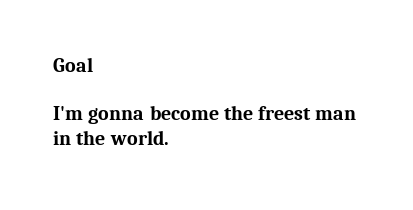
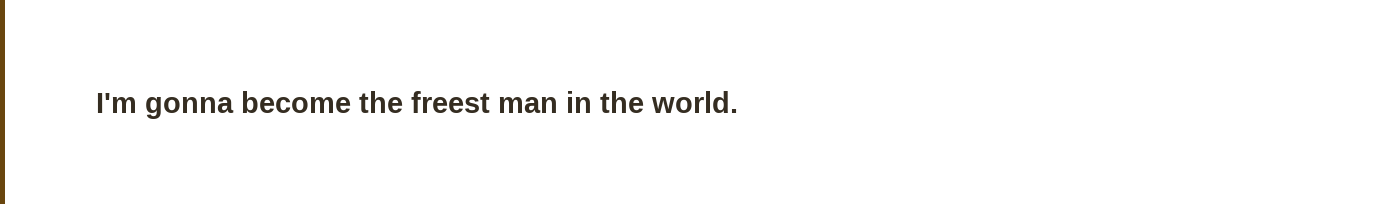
- Goal

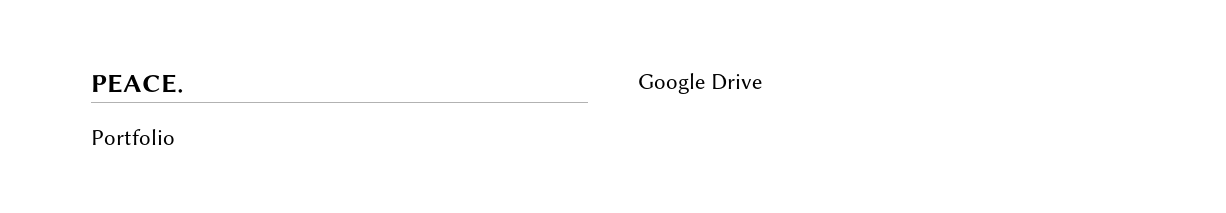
- I'm gonna become the freest man in the world.
+ PEACE.
+ Portfolio
+ Google Drive

